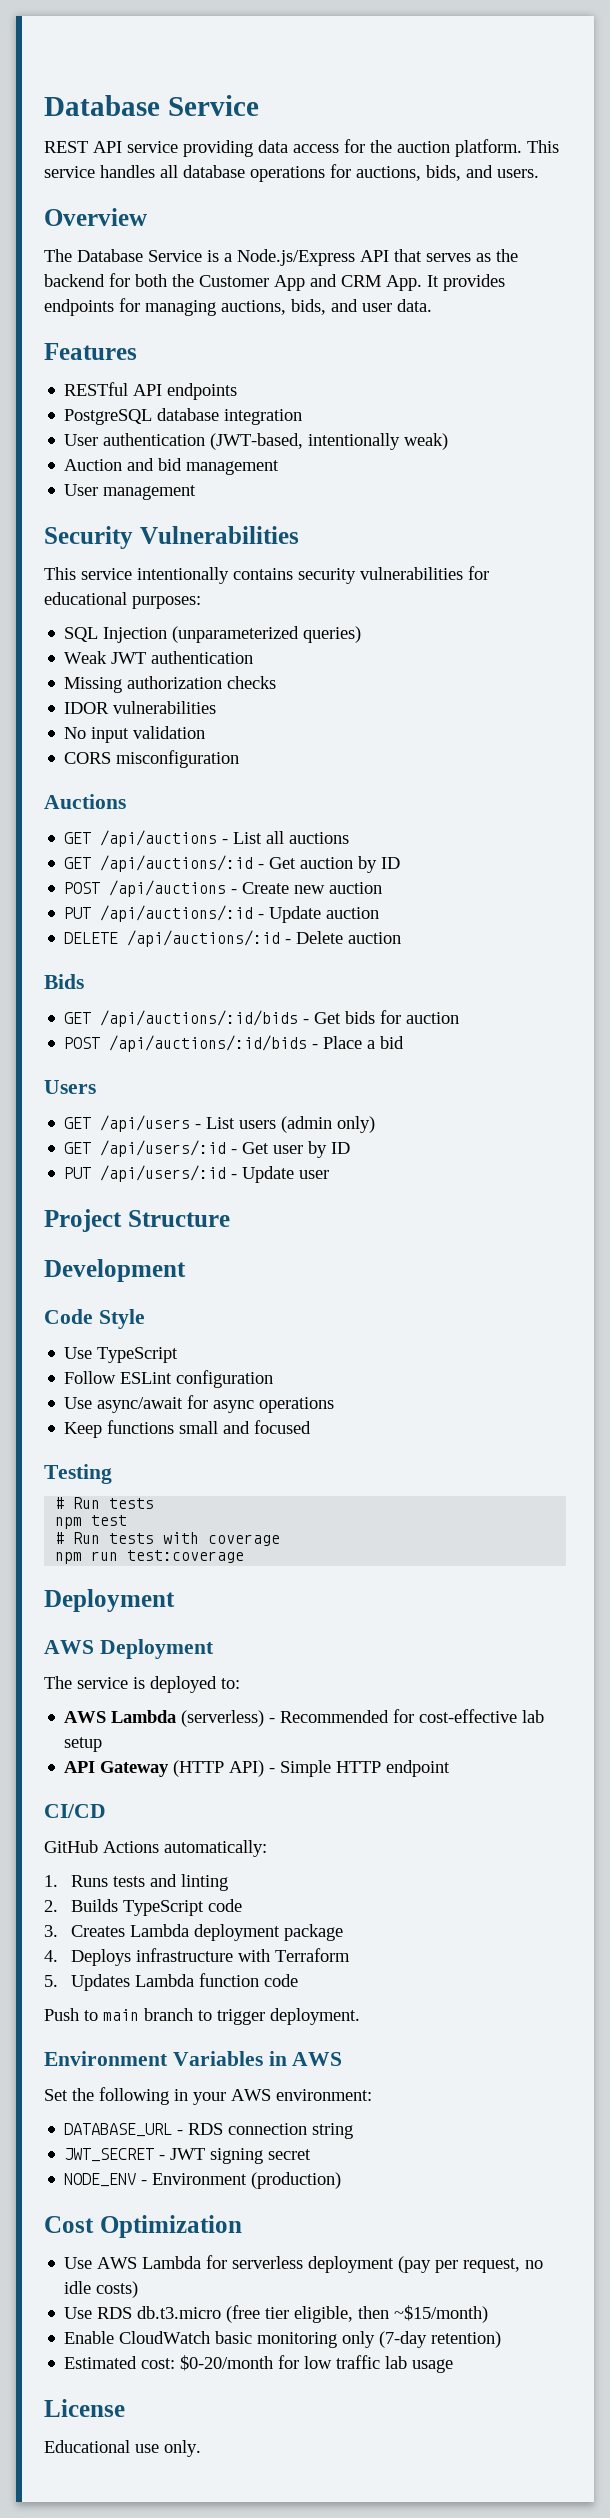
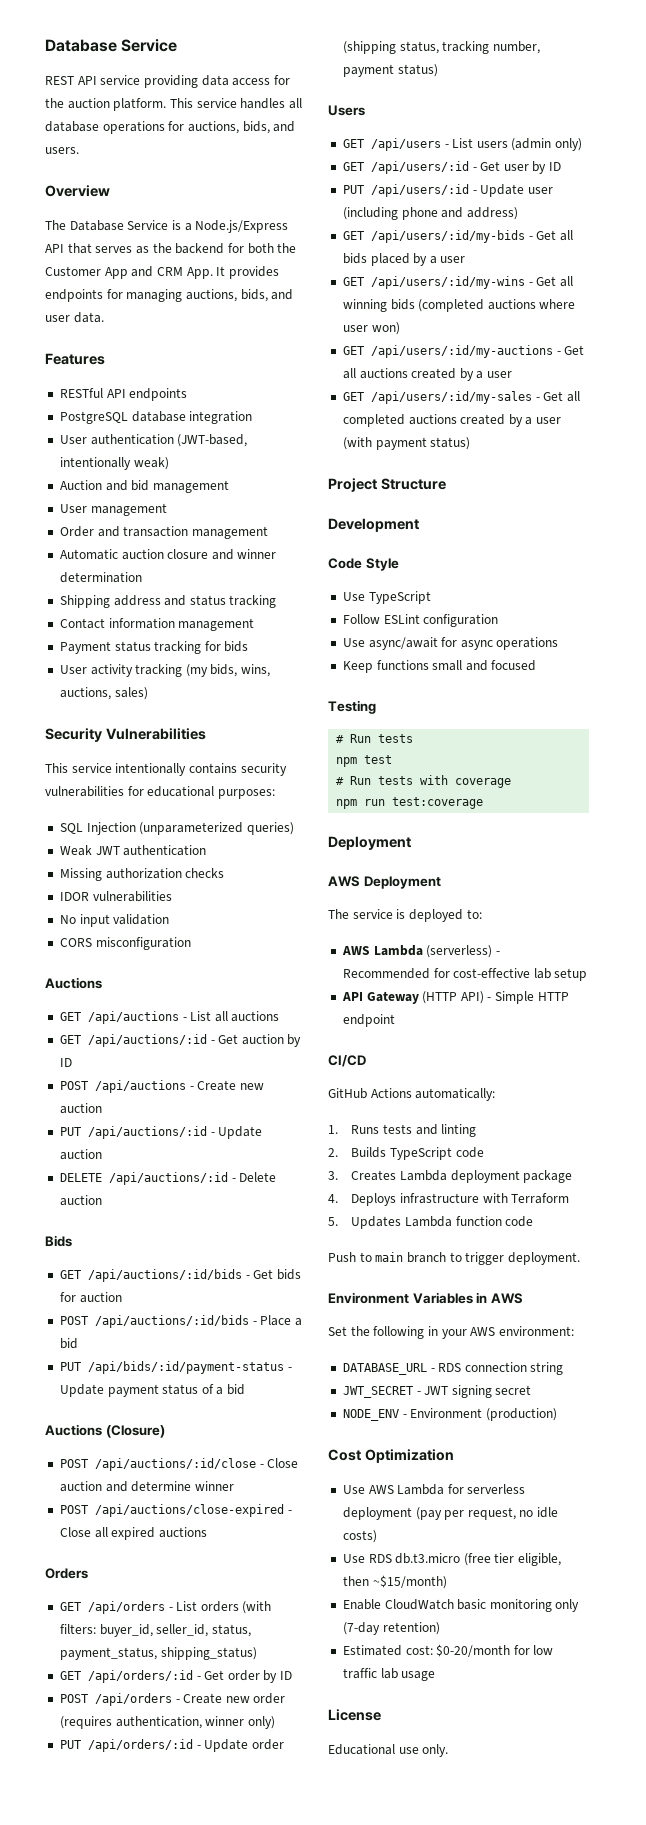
+ Order and transaction management
+ Automatic auction closure and winner determination
+ Shipping address and status tracking
+ Contact information management
+ Payment status tracking for bids
+ User activity tracking (my bids, wins, auctions, sales)
+ PUT /api/bids/:id/payment-status - Update payment status of a bid
+ Auctions (Closure)
+ POST /api/auctions/:id/close - Close auction and determine winner
+ POST /api/auctions/close-expired - Close all expired auctions
+ Orders
+ GET /api/orders - List orders (with filters: buyer_id, seller_id, status, payment_status, shipping_status)
+ GET /api/orders/:id - Get order by ID
+ POST /api/orders - Create new order (requires authentication, winner only)
+ PUT /api/orders/:id - Update order (shipping status, tracking number, payment status)
- PUT /api/users/:id - Update user
+ PUT /api/users/:id - Update user (including phone and address)
+ GET /api/users/:id/my-bids - Get all bids placed by a user
+ GET /api/users/:id/my-wins - Get all winning bids (completed auctions where user won)
+ GET /api/users/:id/my-auctions - Get all auctions created by a user
+ GET /api/users/:id/my-sales - Get all completed auctions created by a user (with payment status)

